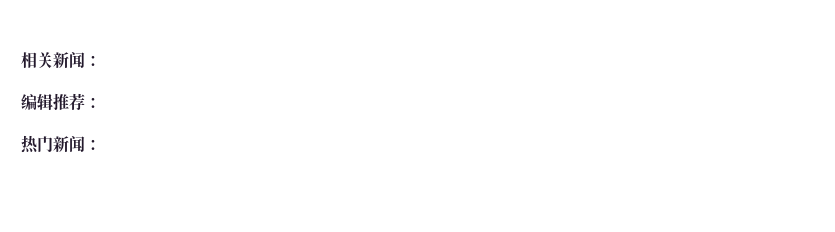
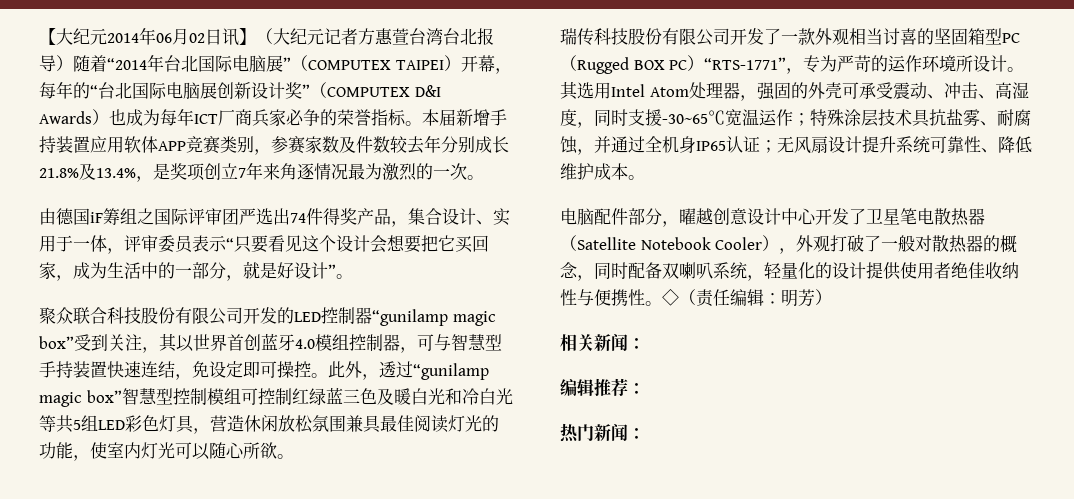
+ 【大纪元2014年06月02日讯】（大纪元记者方惠萱台湾台北报导）随着“2014年台北国际电脑展”（COMPUTEX TAIPEI）开幕，每年的“台北国际电脑展创新设计奖”（COMPUTEX D&I Awards）也成为每年ICT厂商兵家必争的荣誉指标。本届新增手持装置应用软体APP竞赛类别，参赛家数及件数较去年分别成长21.8%及13.4%，是奖项创立7年来角逐情况最为激烈的一次。
+ 由德国iF筹组之国际评审团严选出74件得奖产品，集合设计、实用于一体，评审委员表示“只要看见这个设计会想要把它买回家，成为生活中的一部分，就是好设计”。
+ 聚众联合科技股份有限公司开发的LED控制器“gunilamp magic box”受到关注，其以世界首创蓝牙4.0模组控制器，可与智慧型手持装置快速连结，免设定即可操控。此外，透过“gunilamp magic box”智慧型控制模组可控制红绿蓝三色及暖白光和冷白光等共5组LED彩色灯具，营造休闲放松氛围兼具最佳阅读灯光的功能，使室内灯光可以随心所欲。
+ 瑞传科技股份有限公司开发了一款外观相当讨喜的坚固箱型PC（Rugged BOX PC）“RTS-1771”，专为严苛的运作环境所设计。其选用Intel Atom处理器，强固的外壳可承受震动、冲击、高湿度，同时支援-30~65℃宽温运作；特殊涂层技术具抗盐雾、耐腐蚀，并通过全机身IP65认证；无风扇设计提升系统可靠性、降低维护成本。
+ 电脑配件部分，曜越创意设计中心开发了卫星笔电散热器（Satellite Notebook Cooler），外观打破了一般对散热器的概念，同时配备双喇叭系统，轻量化的设计提供使用者绝佳收纳性与便携性。◇（责任编辑：明芳）

